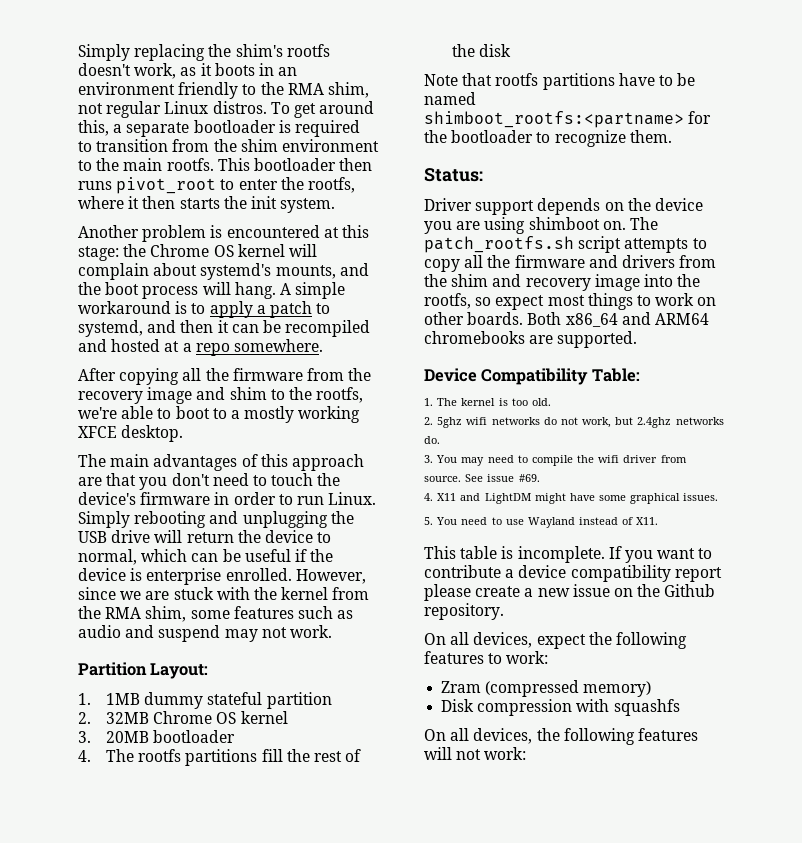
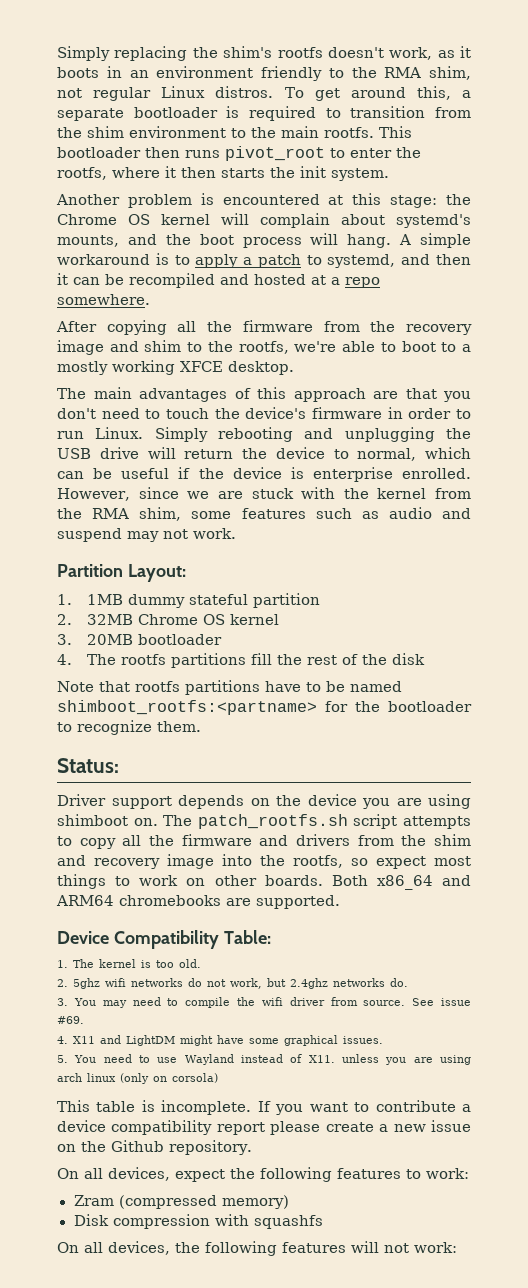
- 5. You need to use Wayland instead of X11.
+ 5. You need to use Wayland instead of X11. unless you are using arch linux (only on corsola)

